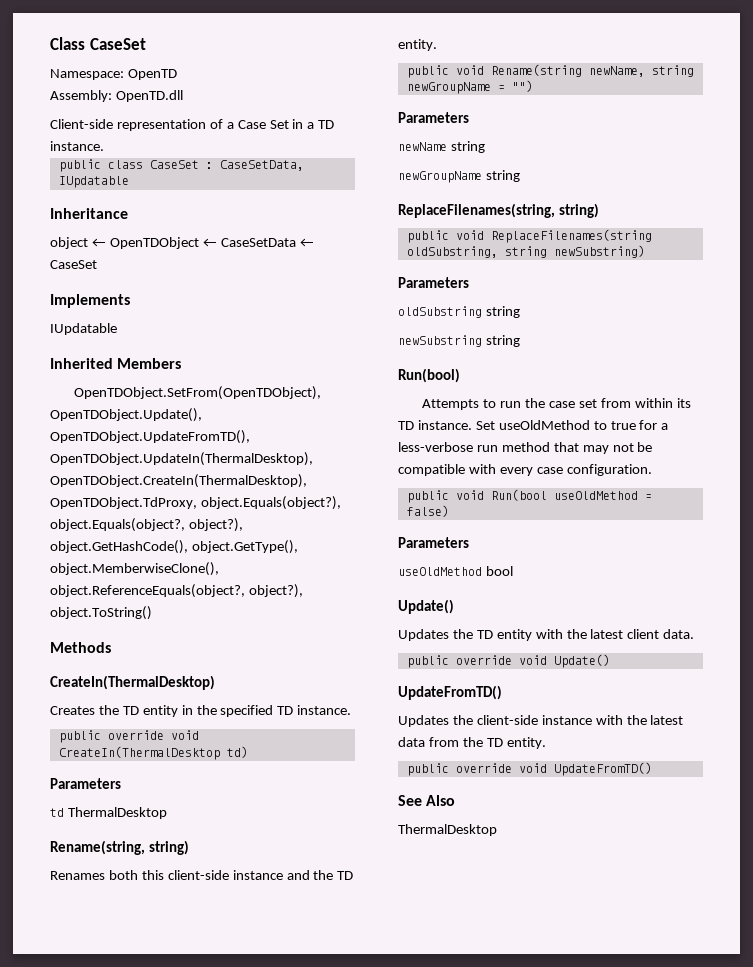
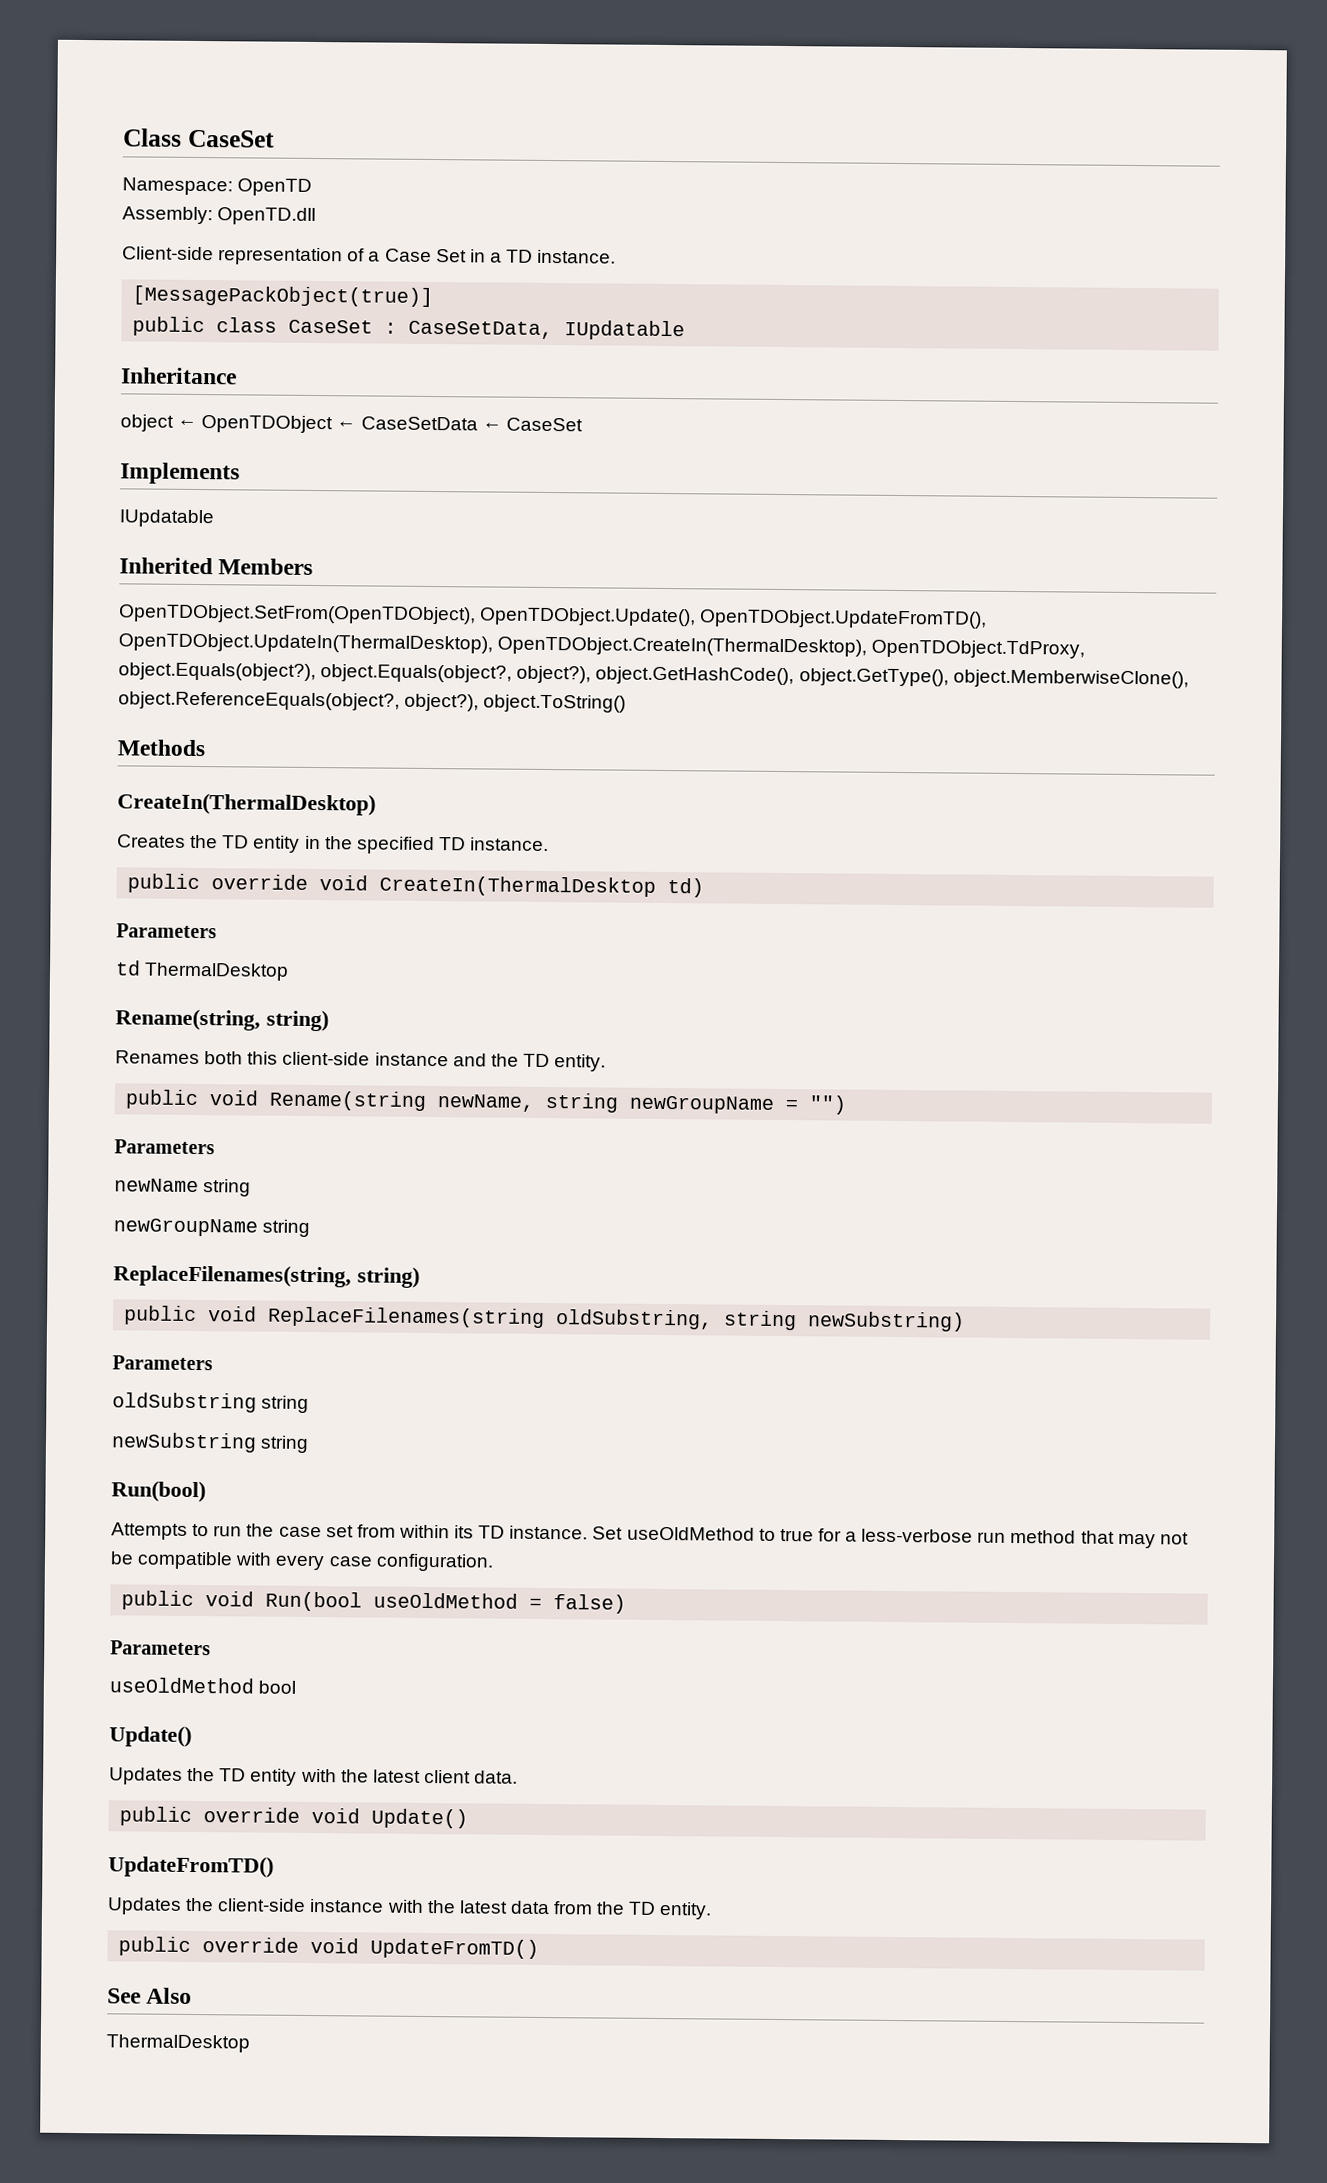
+ [MessagePackObject(true)]

